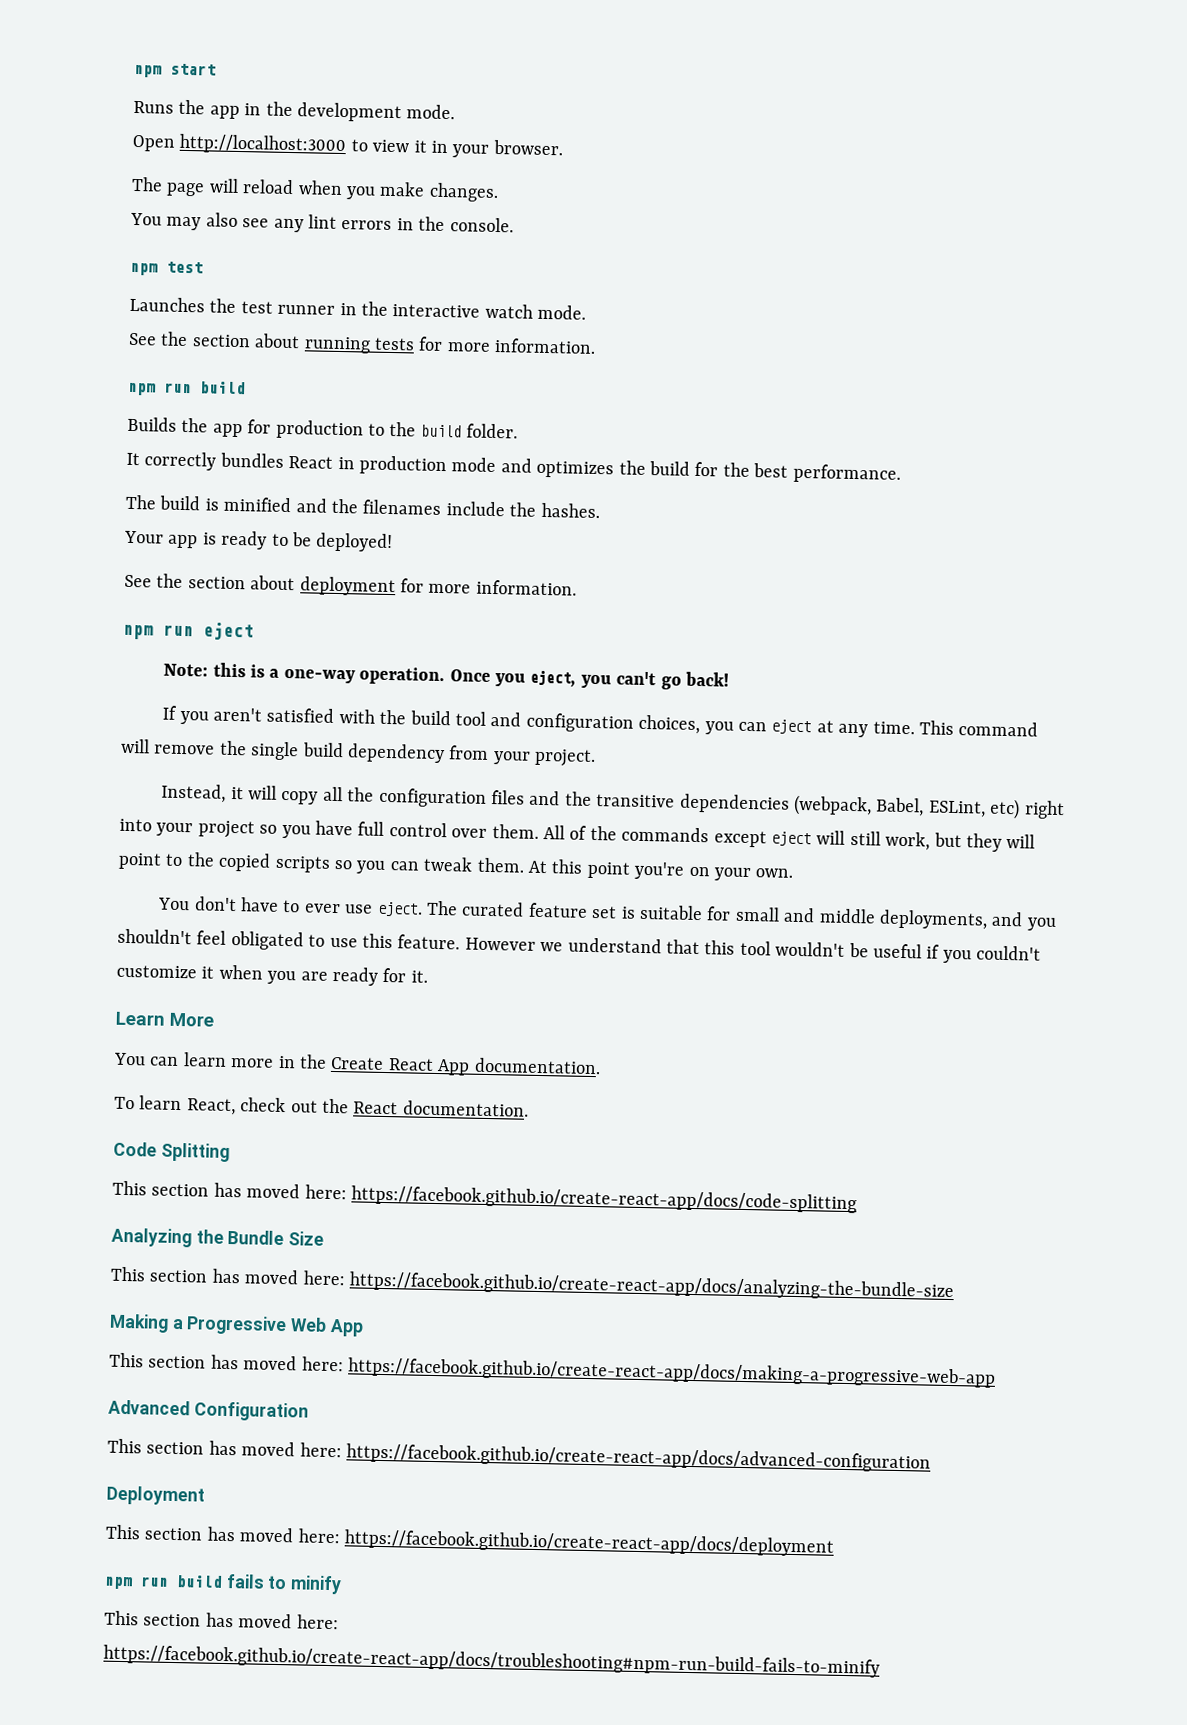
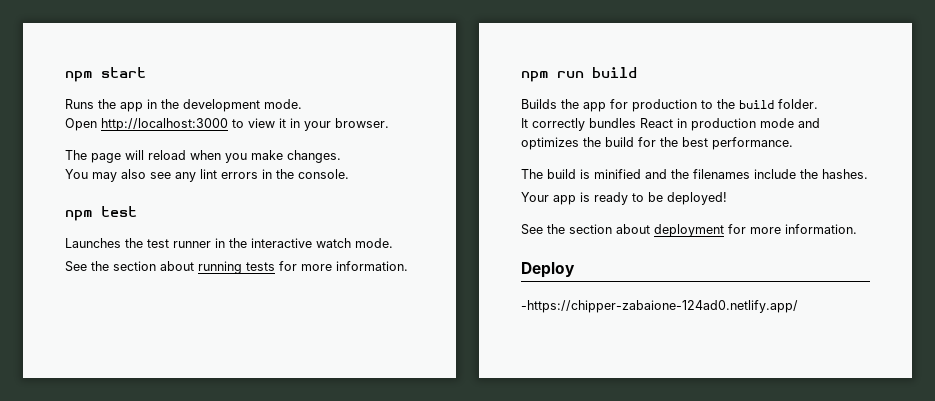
- npm run eject
- Note: this is a one-way operation. Once you eject, you can't go back!
- If you aren't satisfied with the build tool and configuration choices, you can eject at any time. This command will remove the single build dependency from your project.
- Instead, it will copy all the configuration files and the transitive dependencies (webpack, Babel, ESLint, etc) right into your project so you have full control over them. All of the commands except eject will still work, but they will point to the copied scripts so you can tweak them. At this point you're on your own.
- You don't have to ever use eject. The curated feature set is suitable for small and middle deployments, and you shouldn't feel obligated to use this feature. However we understand that this tool wouldn't be useful if you couldn't customize it when you are ready for it.
- Learn More
- You can learn more in the Create React App documentation.
- To learn React, check out the React documentation.
- Code Splitting
- This section has moved here: https://facebook.github.io/create-react-app/docs/code-splitting
- Analyzing the Bundle Size
- This section has moved here: https://facebook.github.io/create-react-app/docs/analyzing-the-bundle-size
- Making a Progressive Web App
- This section has moved here: https://facebook.github.io/create-react-app/docs/making-a-progressive-web-app
- Advanced Configuration
- This section has moved here: https://facebook.github.io/create-react-app/docs/advanced-configuration
- Deployment
- This section has moved here: https://facebook.github.io/create-react-app/docs/deployment
- npm run build fails to minify
- This section has moved here: https://facebook.github.io/create-react-app/docs/troubleshooting#npm-run-build-fails-to-minify
+ Deploy
+ -https://chipper-zabaione-124ad0.netlify.app/

